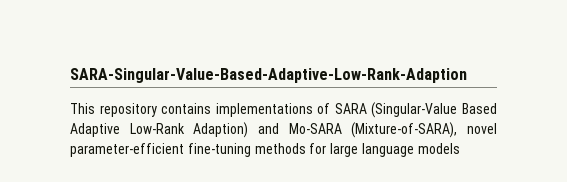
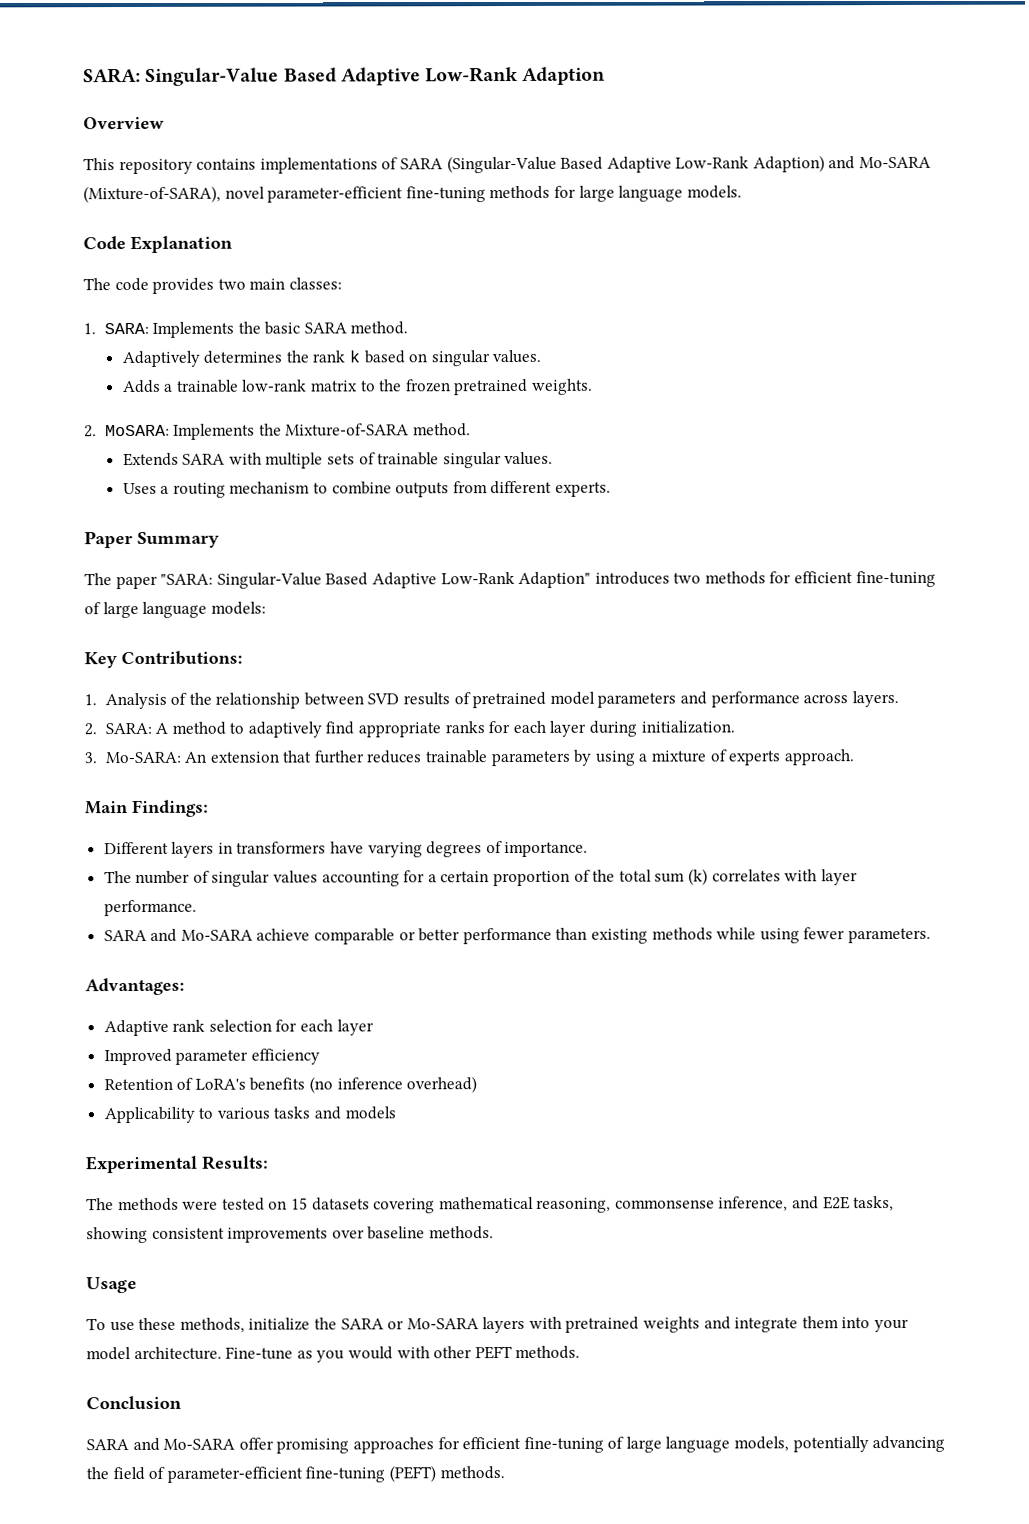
- SARA-Singular-Value-Based-Adaptive-Low-Rank-Adaption
+ SARA: Singular-Value Based Adaptive Low-Rank Adaption
+ Overview
- This repository contains implementations of SARA (Singular-Value Based Adaptive Low-Rank Adaption) and Mo-SARA (Mixture-of-SARA), novel parameter-efficient fine-tuning methods for large language models
+ This repository contains implementations of SARA (Singular-Value Based Adaptive Low-Rank Adaption) and Mo-SARA (Mixture-of-SARA), novel parameter-efficient fine-tuning methods for large language models.
+ Code Explanation
+ The code provides two main classes:
+ 1. SARA: Implements the basic SARA method.
+ Adaptively determines the rank k based on singular values.
+ Adds a trainable low-rank matrix to the frozen pretrained weights.
+ 2. MoSARA: Implements the Mixture-of-SARA method.
+ Extends SARA with multiple sets of trainable singular values.
+ Uses a routing mechanism to combine outputs from different experts.
+ Paper Summary
+ The paper "SARA: Singular-Value Based Adaptive Low-Rank Adaption" introduces two methods for efficient fine-tuning of large language models:
+ Key Contributions:
+ 1. Analysis of the relationship between SVD results of pretrained model parameters and performance across layers.
+ 2. SARA: A method to adaptively find appropriate ranks for each layer during initialization.
+ 3. Mo-SARA: An extension that further reduces trainable parameters by using a mixture of experts approach.
+ Main Findings:
+ Different layers in transformers have varying degrees of importance.
+ The number of singular values accounting for a certain proportion of the total sum (k) correlates with layer performance.
+ SARA and Mo-SARA achieve comparable or better performance than existing methods while using fewer parameters.
+ Advantages:
+ Adaptive rank selection for each layer
+ Improved parameter efficiency
+ Retention of LoRA's benefits (no inference overhead)
+ Applicability to various tasks and models
+ Experimental Results:
+ The methods were tested on 15 datasets covering mathematical reasoning, commonsense inference, and E2E tasks, showing consistent improvements over baseline methods.
+ Usage
+ To use these methods, initialize the SARA or Mo-SARA layers with pretrained weights and integrate them into your model architecture. Fine-tune as you would with other PEFT methods.
+ Conclusion
+ SARA and Mo-SARA offer promising approaches for efficient fine-tuning of large language models, potentially advancing the field of parameter-efficient fine-tuning (PEFT) methods.

